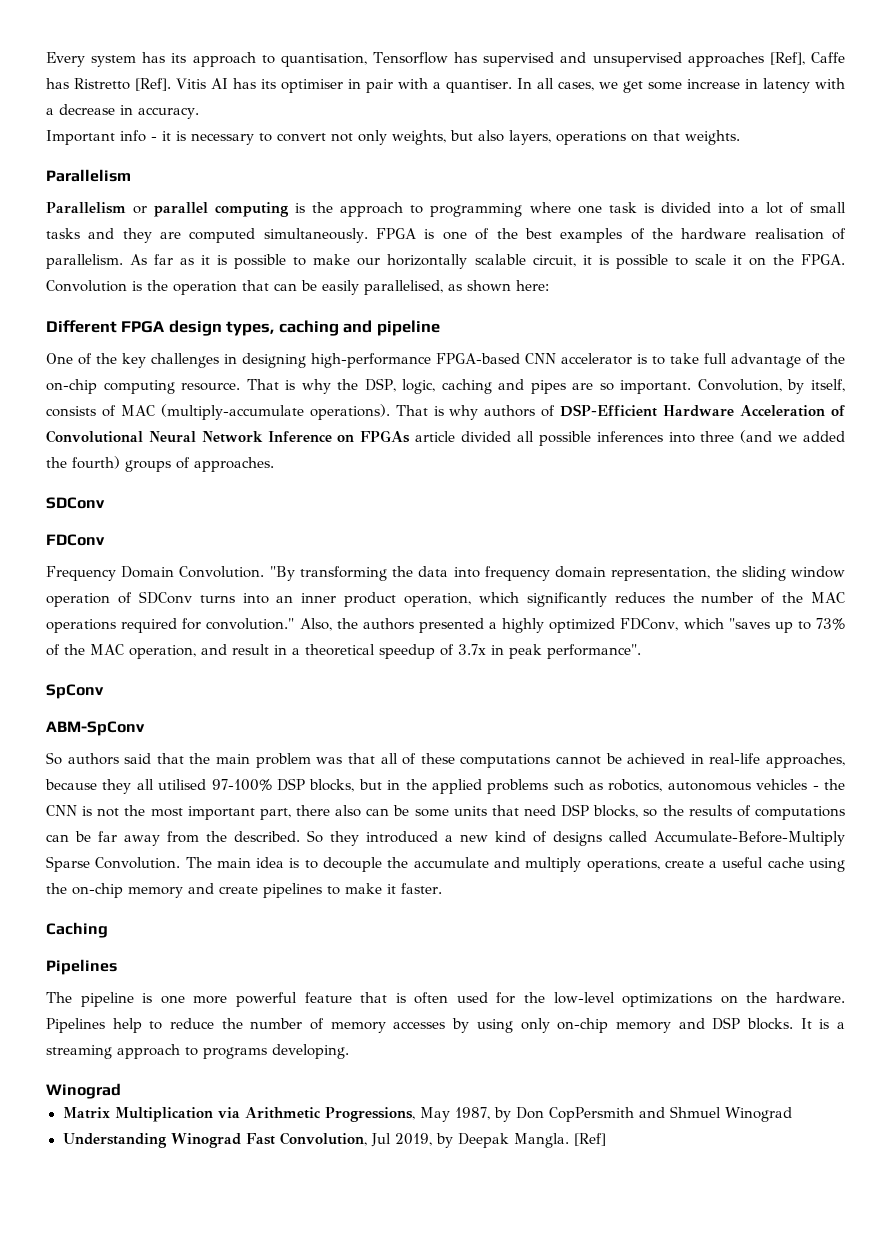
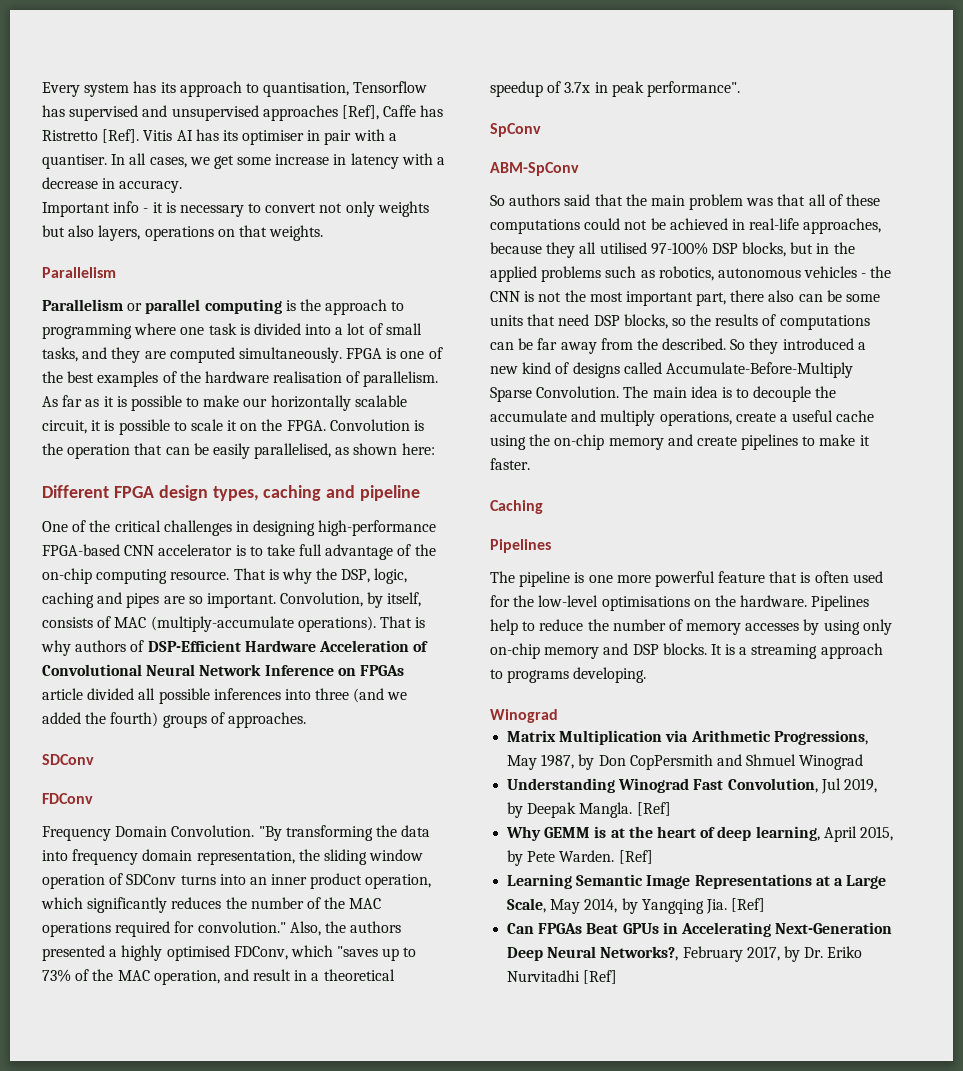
- Important info - it is necessary to convert not only weights, but also layers, operations on that weights.
+ Important info - it is necessary to convert not only weights but also layers, operations on that weights.
- Parallelism or parallel computing is the approach to programming where one task is divided into a lot of small tasks and they are computed simultaneously.
+ Parallelism or parallel computing is the approach to programming where one task is divided into a lot of small tasks, and they are computed simultaneously.
- One of the key challenges in designing high-performance FPGA-based CNN accelerator is to take full advantage of the on-chip computing resource.
+ One of the critical challenges in designing high-performance FPGA-based CNN accelerator is to take full advantage of the on-chip computing resource.
- Also, the authors presented a highly optimized FDConv, which "saves up to 73% of the MAC operation, and result in a theoretical speedup of 3.7x in peak performance".
+ Also, the authors presented a highly optimised FDConv, which "saves up to 73% of the MAC operation, and result in a theoretical speedup of 3.7x in peak performance".
- So authors said that the main problem was that all of these computations cannot be achieved in real-life approaches, because they all utilised 97-100% DSP blocks, but in the applied problems such as robotics, autonomous vehicles - the CNN is not the most important part, there also can be some units that need DSP blocks, so the results of computations can be far away from the described.
+ So authors said that the main problem was that all of these computations could not be achieved in real-life approaches, because they all utilised 97-100% DSP blocks, but in the applied problems such as robotics, autonomous vehicles - the CNN is not the most important part, there also can be some units that need DSP blocks, so the results of computations can be far away from the described.
- The pipeline is one more powerful feature that is often used for the low-level optimizations on the hardware.
+ The pipeline is one more powerful feature that is often used for the low-level optimisations on the hardware.
+ Why GEMM is at the heart of deep learning, April 2015, by Pete Warden. [Ref]
+ Learning Semantic Image Representations at a Large Scale, May 2014, by Yangqing Jia. [Ref]
+ Can FPGAs Beat GPUs in Accelerating Next-Generation Deep Neural Networks?, February 2017, by Dr. Eriko Nurvitadhi [Ref]

